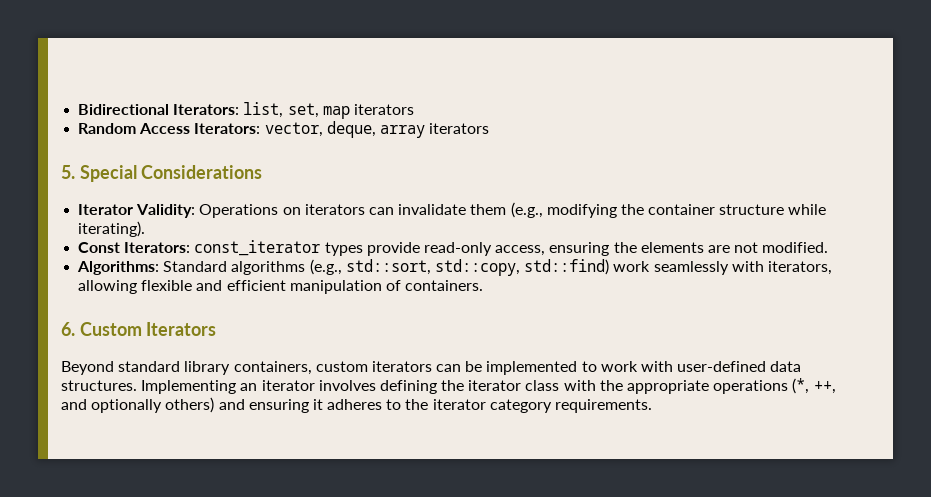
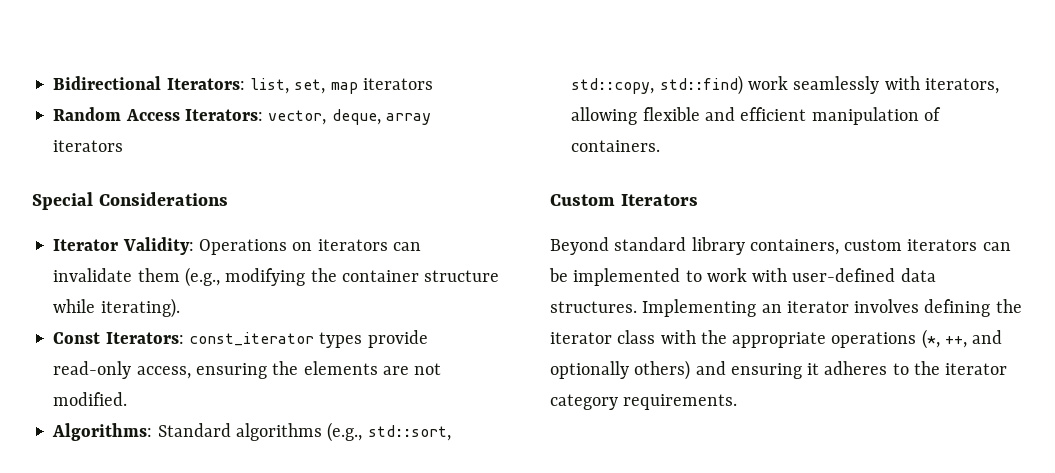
- 5. Special Considerations
+ Special Considerations
- 6. Custom Iterators
+ Custom Iterators

